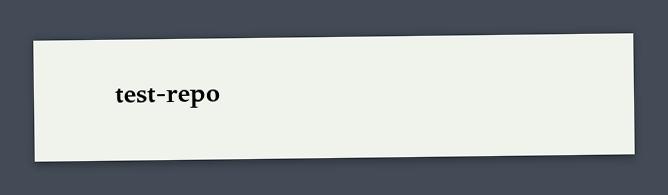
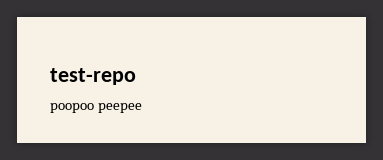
+ poopoo peepee

